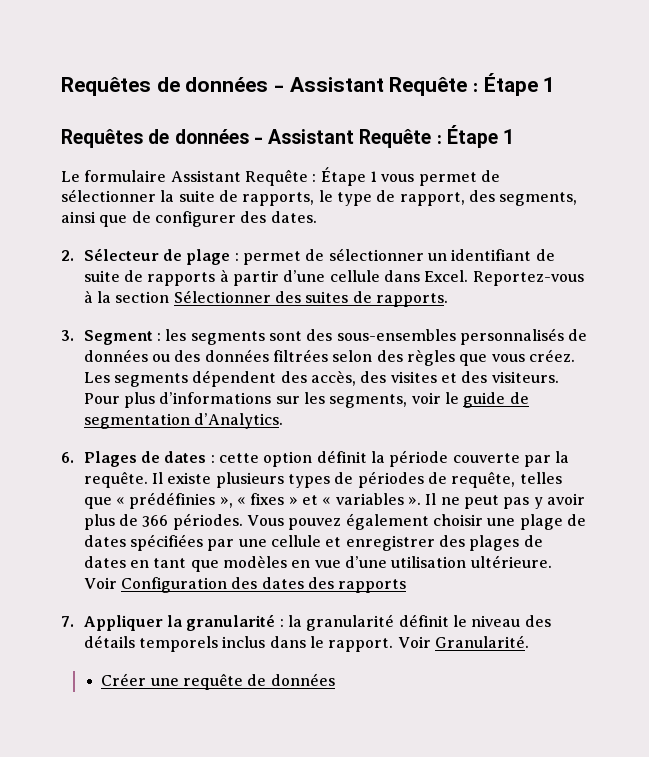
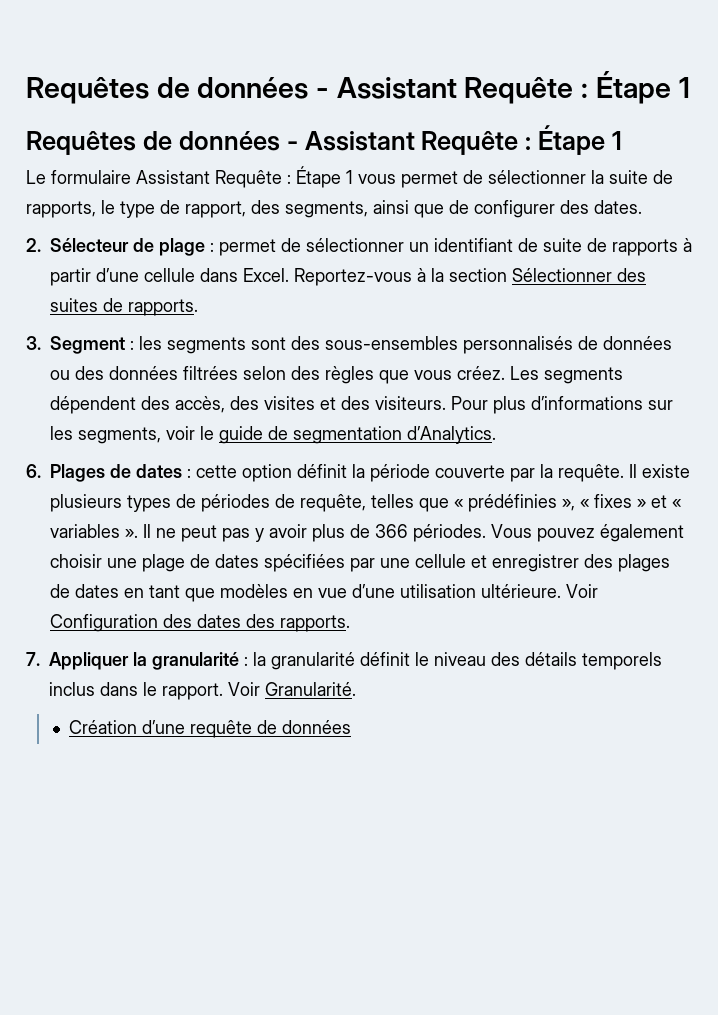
- Voir Configuration des dates des rapports
+ Voir Configuration des dates des rapports.
- Créer une requête de données
+ Création d’une requête de données

